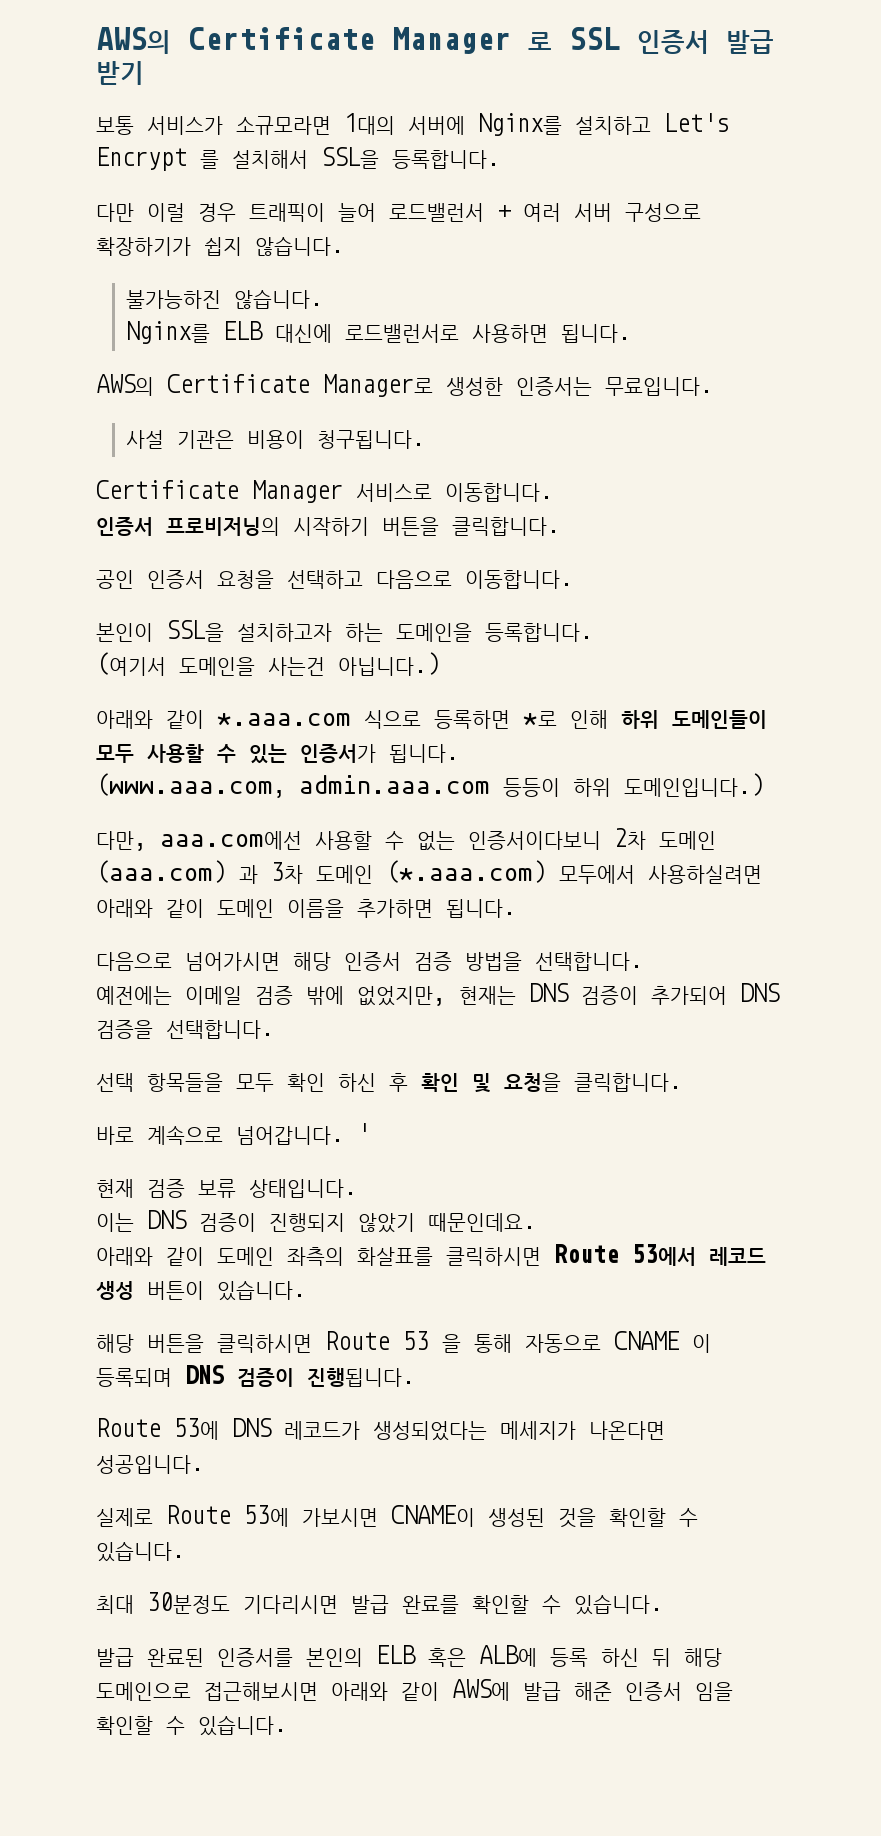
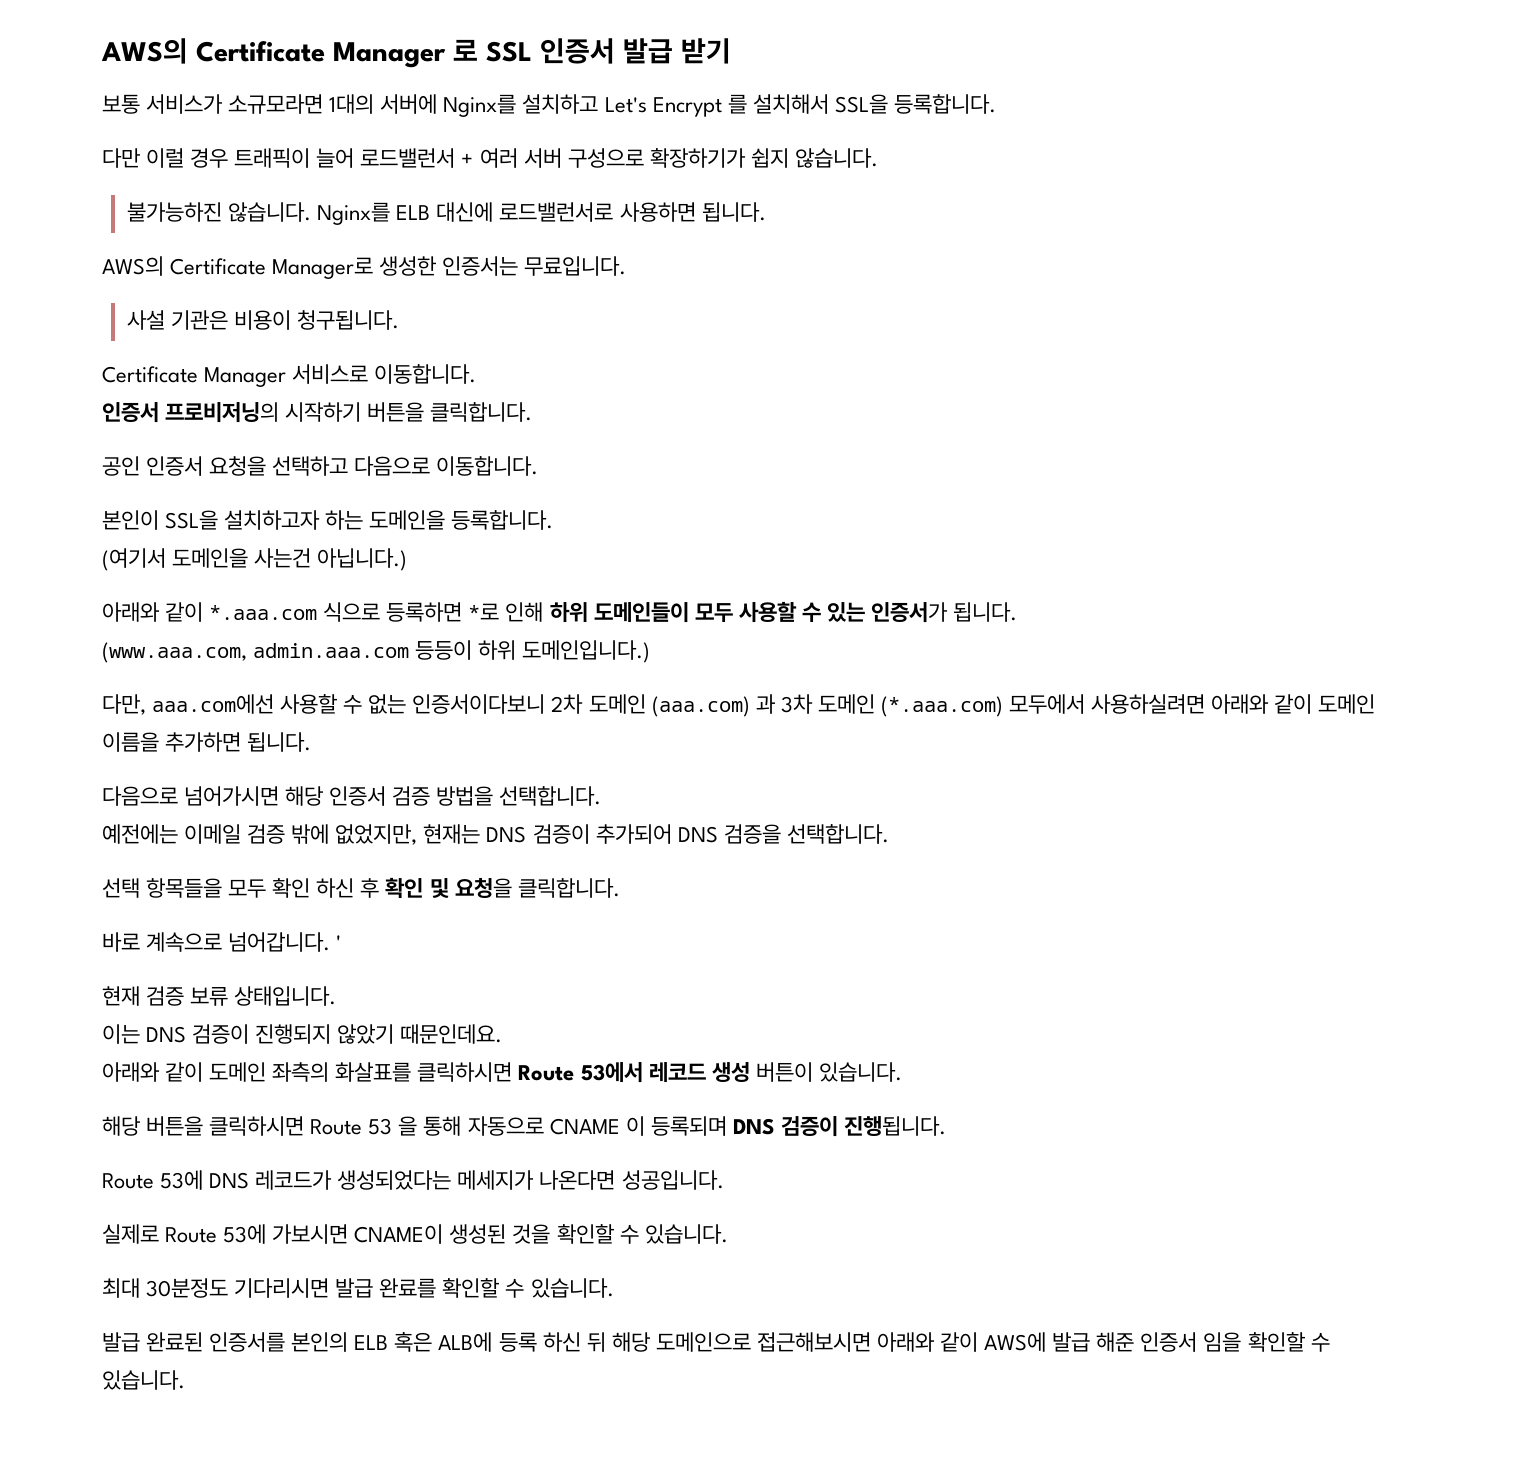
- 불가능하진 않습니다.
- Nginx를 ELB 대신에 로드밸런서로 사용하면 됩니다.
+ 불가능하진 않습니다. Nginx를 ELB 대신에 로드밸런서로 사용하면 됩니다.

